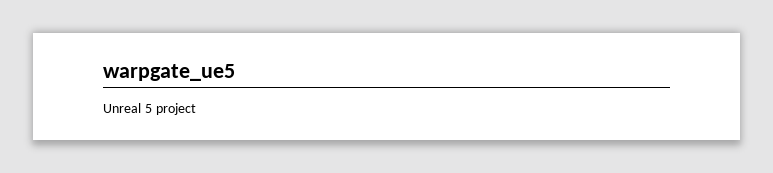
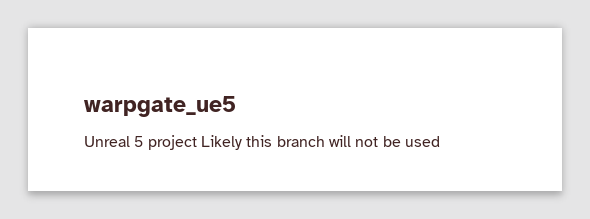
- Unreal 5 project
+ Unreal 5 project Likely this branch will not be used

